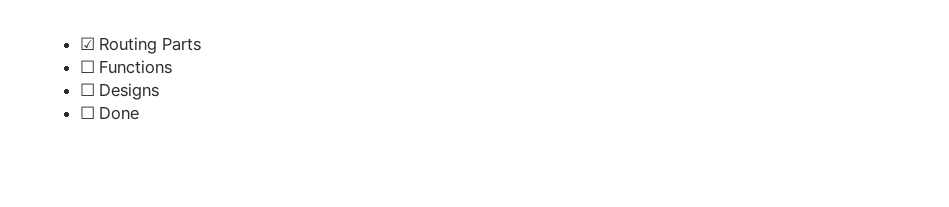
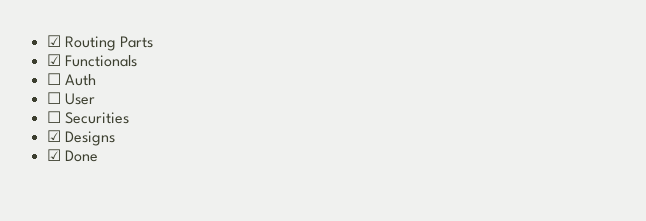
- ☐ Functions
- ☐ Designs
+ ☑ Functionals
+ ☐ Auth
+ ☐ User
+ ☐ Securities
+ ☑ Designs
- ☐ Done
+ ☑ Done

